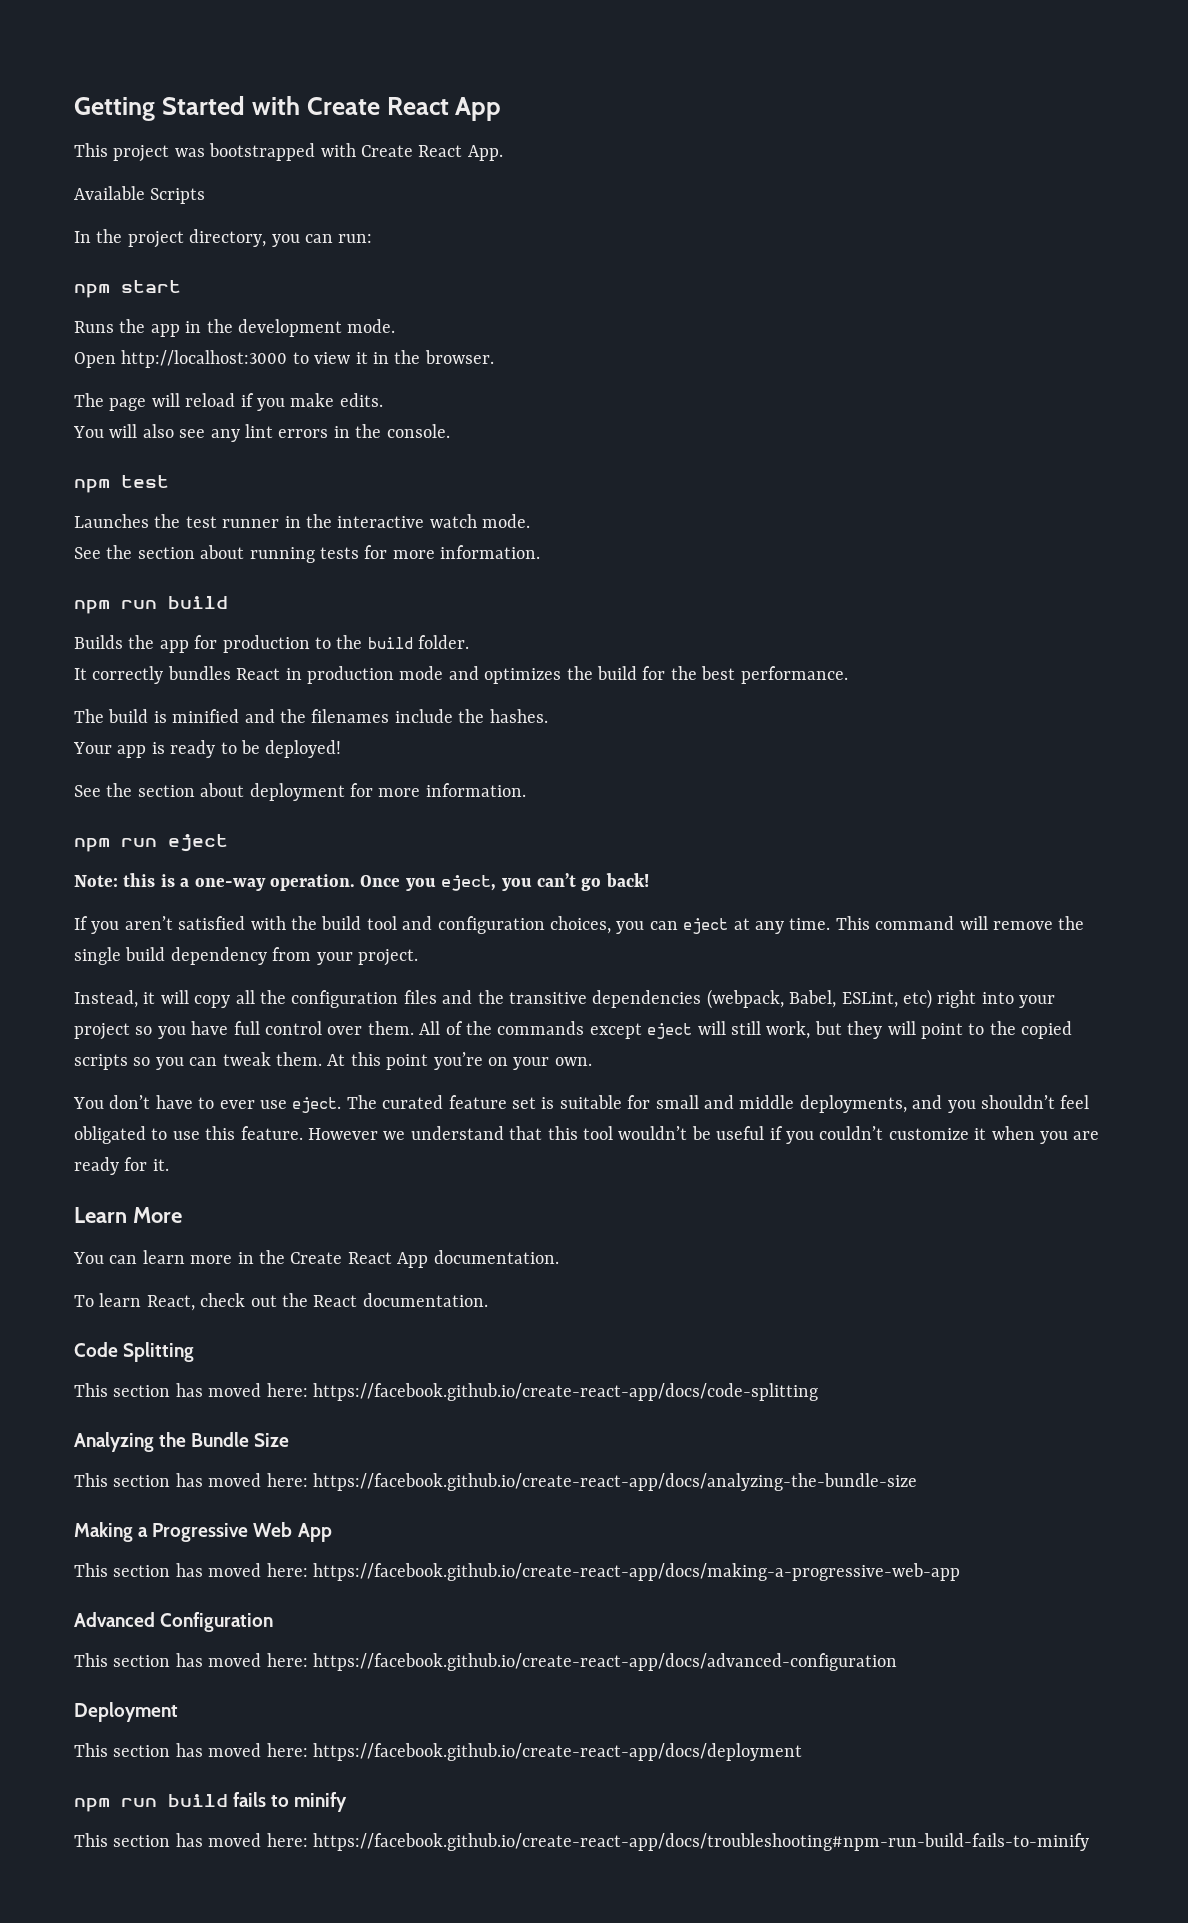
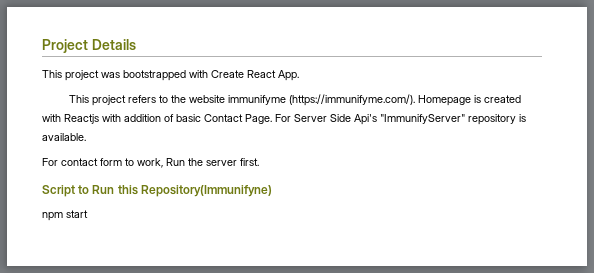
- Getting Started with Create React App
+ Project Details
- Available Scripts
- In the project directory, you can run:
+ This project refers to the website immunifyme (https://immunifyme.com/). Homepage is created with Reactjs with addition of basic Contact Page. For Server Side Api's "ImmunifyServer" repository is available.
+ For contact form to work, Run the server first.
+ Script to Run this Repository(Immunifyne)
  npm start
- Runs the app in the development mode.
- Open http://localhost:3000 to view it in the browser.
- The page will reload if you make edits.
- You will also see any lint errors in the console.
- npm test
- Launches the test runner in the interactive watch mode.
- See the section about running tests for more information.
- npm run build
- Builds the app for production to the build folder.
- It correctly bundles React in production mode and optimizes the build for the best performance.
- The build is minified and the filenames include the hashes.
- Your app is ready to be deployed!
- See the section about deployment for more information.
- npm run eject
- Note: this is a one-way operation. Once you eject, you can’t go back!
- If you aren’t satisfied with the build tool and configuration choices, you can eject at any time. This command will remove the single build dependency from your project.
- Instead, it will copy all the configuration files and the transitive dependencies (webpack, Babel, ESLint, etc) right into your project so you have full control over them. All of the commands except eject will still work, but they will point to the copied scripts so you can tweak them. At this point you’re on your own.
- You don’t have to ever use eject. The curated feature set is suitable for small and middle deployments, and you shouldn’t feel obligated to use this feature. However we understand that this tool wouldn’t be useful if you couldn’t customize it when you are ready for it.
- Learn More
- You can learn more in the Create React App documentation.
- To learn React, check out the React documentation.
- Code Splitting
- This section has moved here: https://facebook.github.io/create-react-app/docs/code-splitting
- Analyzing the Bundle Size
- This section has moved here: https://facebook.github.io/create-react-app/docs/analyzing-the-bundle-size
- Making a Progressive Web App
- This section has moved here: https://facebook.github.io/create-react-app/docs/making-a-progressive-web-app
- Advanced Configuration
- This section has moved here: https://facebook.github.io/create-react-app/docs/advanced-configuration
- Deployment
- This section has moved here: https://facebook.github.io/create-react-app/docs/deployment
- npm run build fails to minify
- This section has moved here: https://facebook.github.io/create-react-app/docs/troubleshooting#npm-run-build-fails-to-minify

